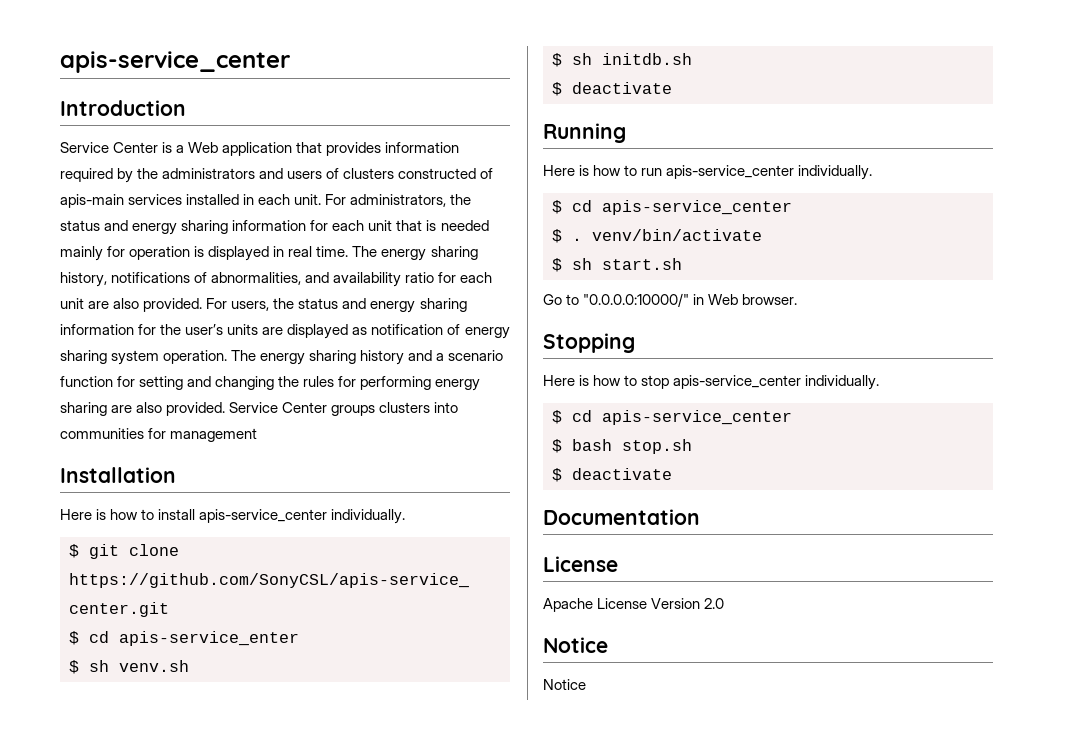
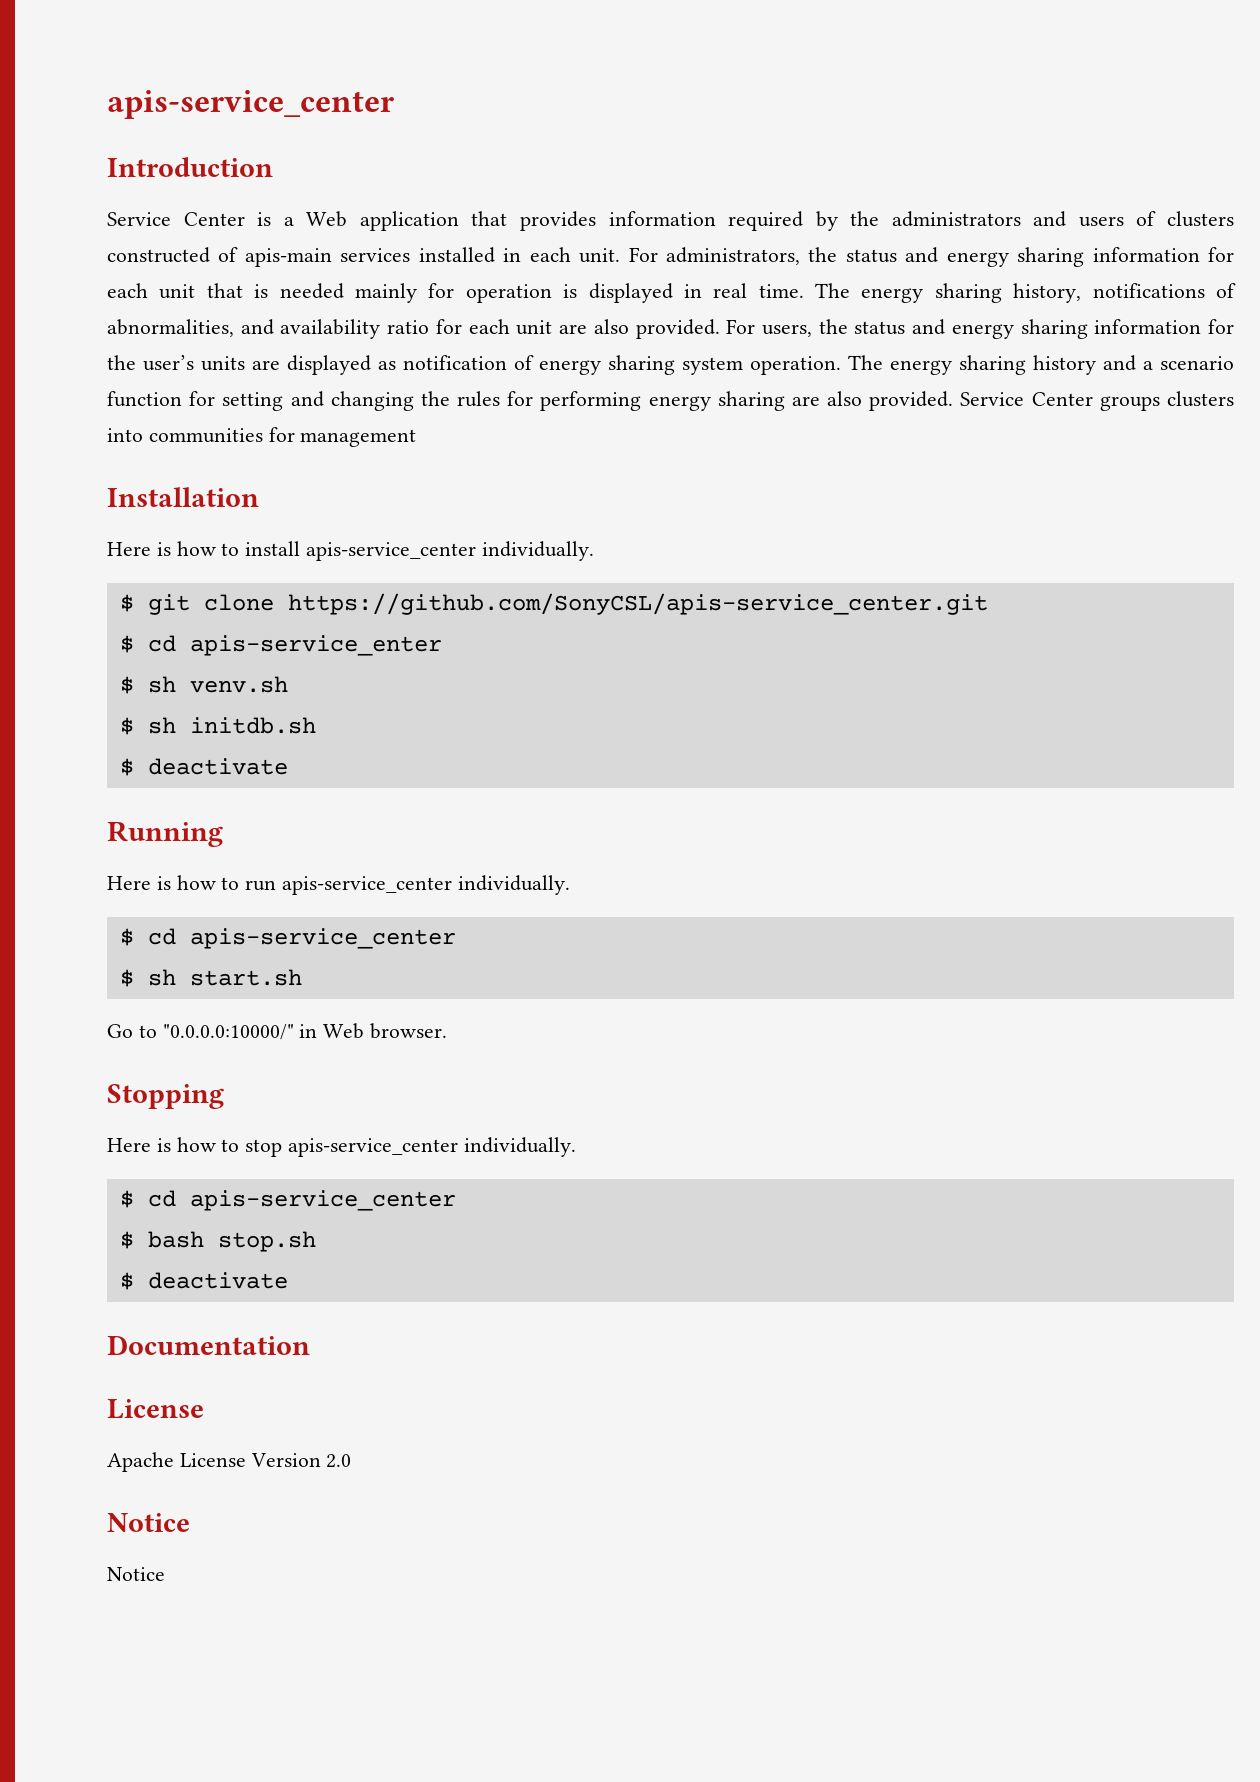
- $ . venv/bin/activate

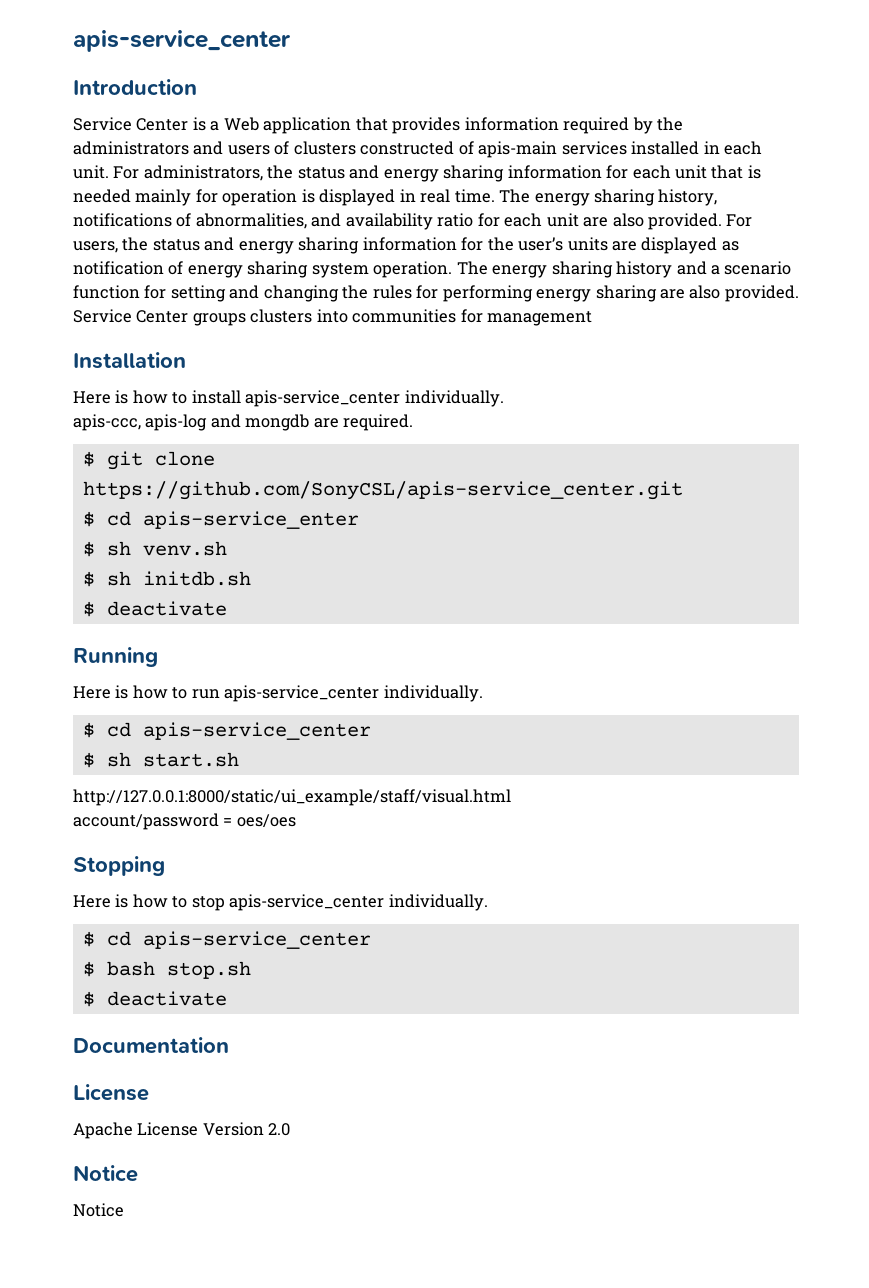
+ apis-ccc, apis-log and mongdb are required.
- Go to "0.0.0.0:10000/" in Web browser.
+ http://127.0.0.1:8000/static/ui_example/staff/visual.html
+ account/password = oes/oes

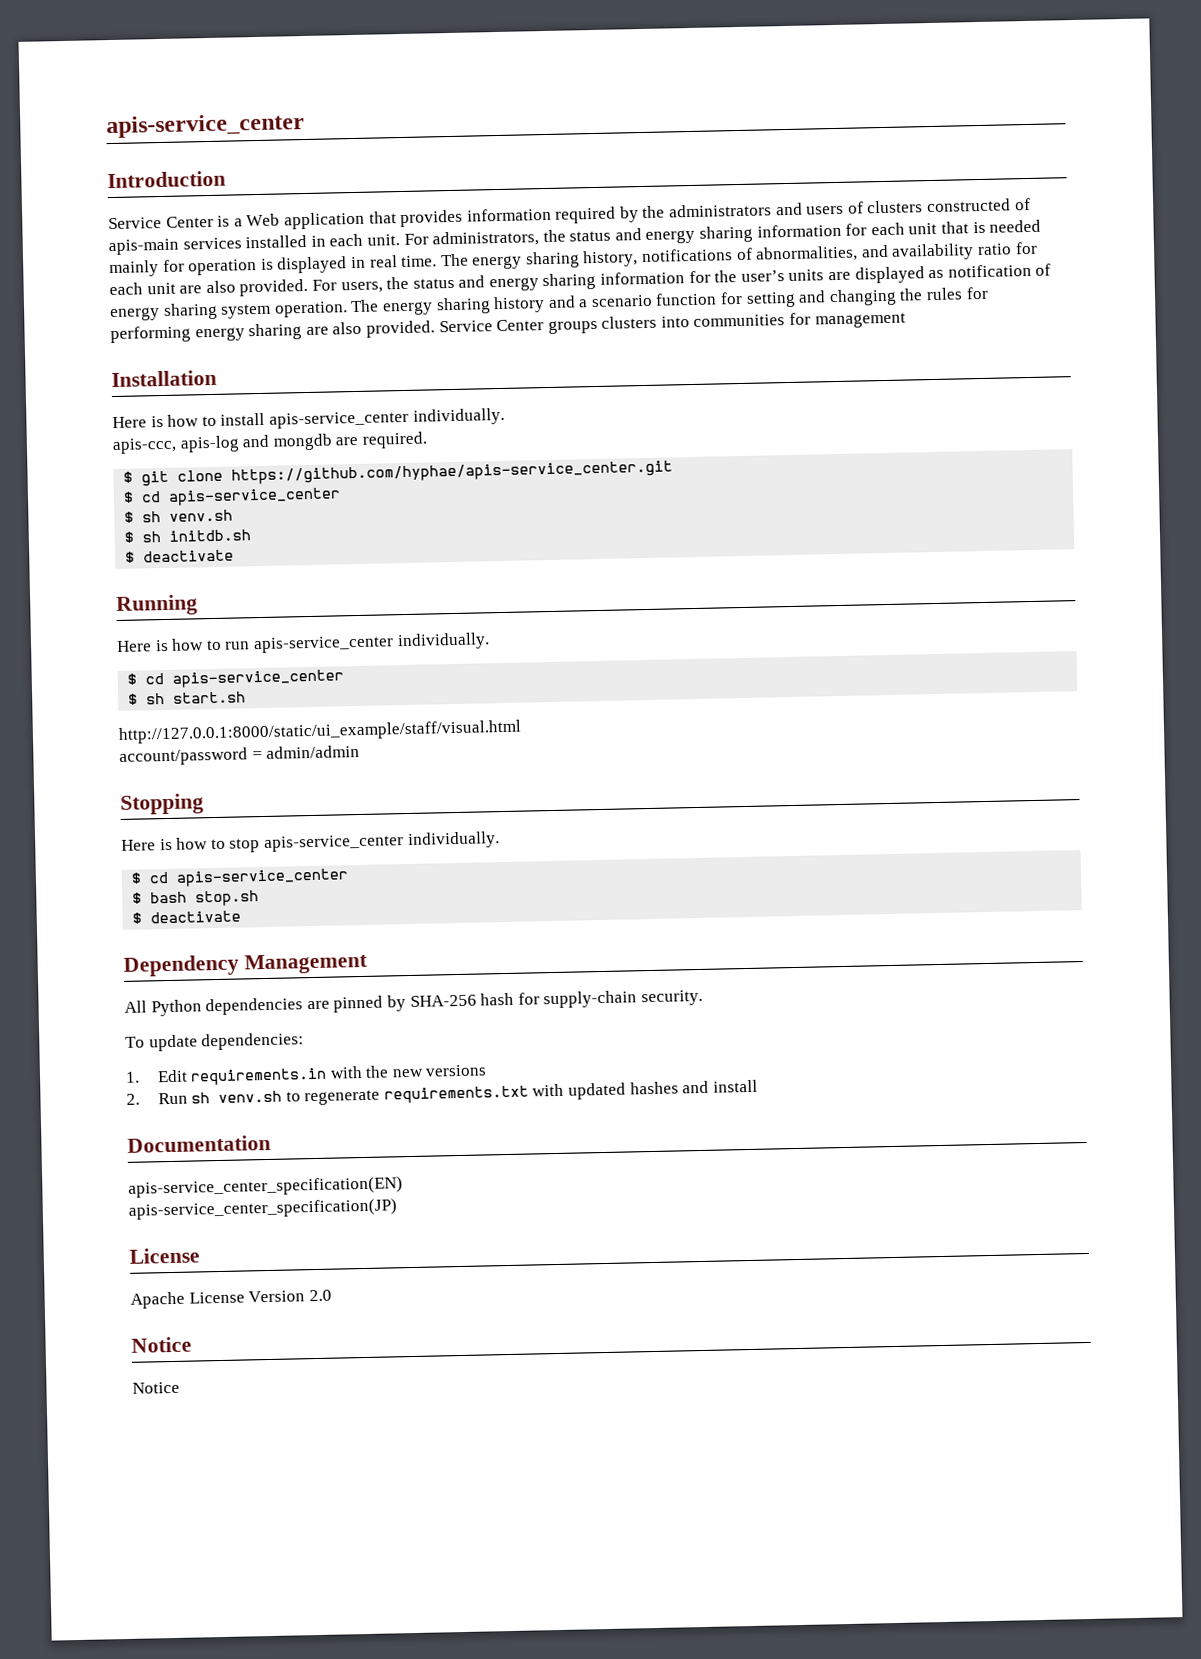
- $ git clone https://github.com/SonyCSL/apis-service_center.git
- $ cd apis-service_enter
+ $ git clone https://github.com/hyphae/apis-service_center.git
+ $ cd apis-service_center
- account/password = oes/oes
+ account/password = admin/admin
+ Dependency Management
+ All Python dependencies are pinned by SHA-256 hash for supply-chain security.
+ To update dependencies:
+ 1. Edit requirements.in with the new versions
+ 2. Run sh venv.sh to regenerate requirements.txt with updated hashes and install
+ apis-service_center_specification(EN)
+ apis-service_center_specification(JP)

